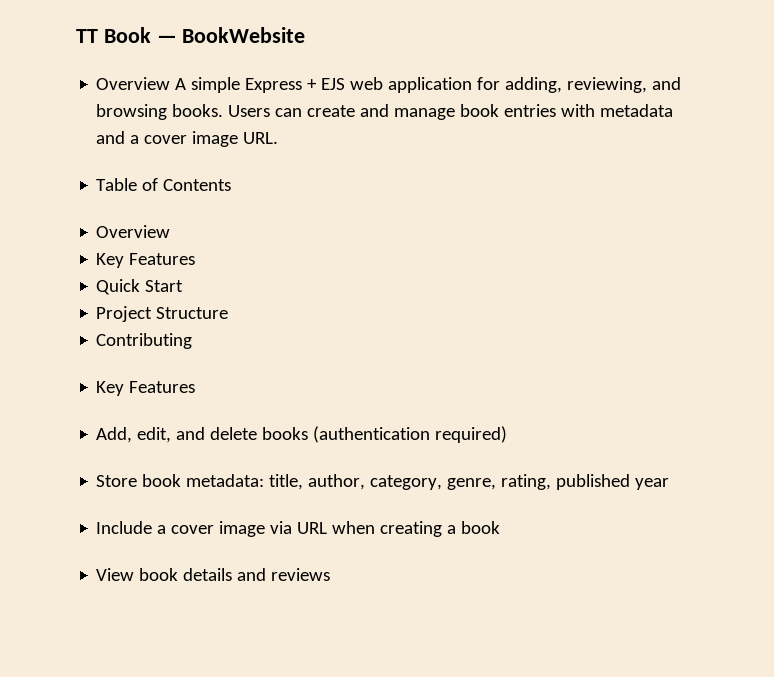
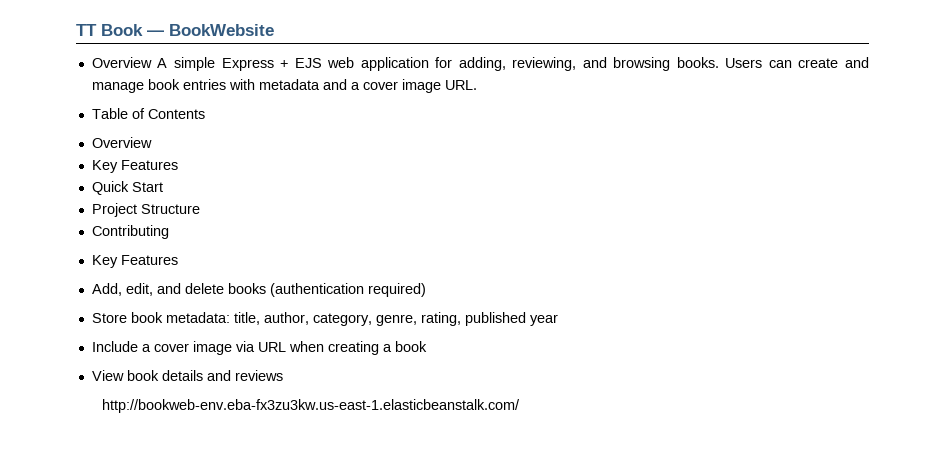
+ http://bookweb-env.eba-fx3zu3kw.us-east-1.elasticbeanstalk.com/

